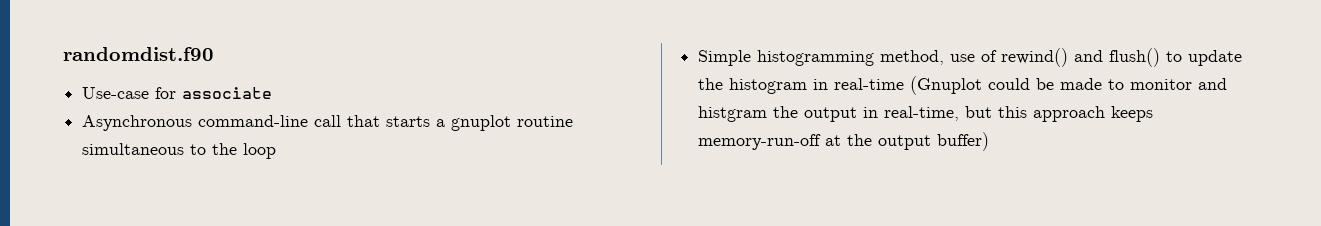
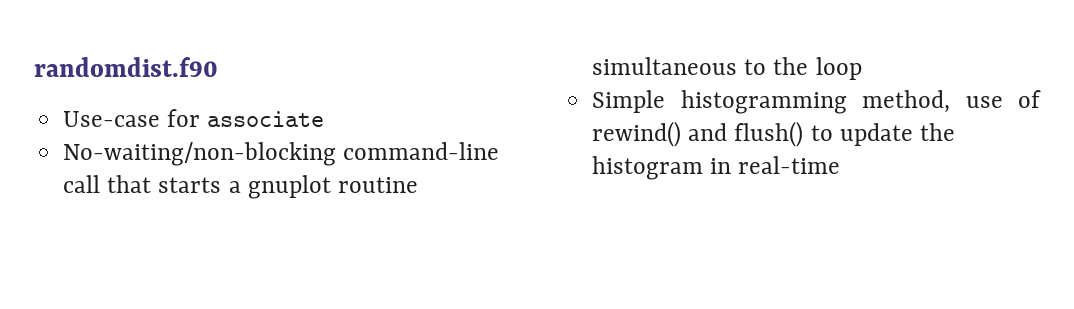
- Asynchronous command-line call that starts a gnuplot routine simultaneous to the loop
+ No-waiting/non-blocking command-line call that starts a gnuplot routine simultaneous to the loop
- Simple histogramming method, use of rewind() and flush() to update the histogram in real-time (Gnuplot could be made to monitor and histgram the output in real-time, but this approach keeps memory-run-off at the output buffer)
+ Simple histogramming method, use of rewind() and flush() to update the histogram in real-time

